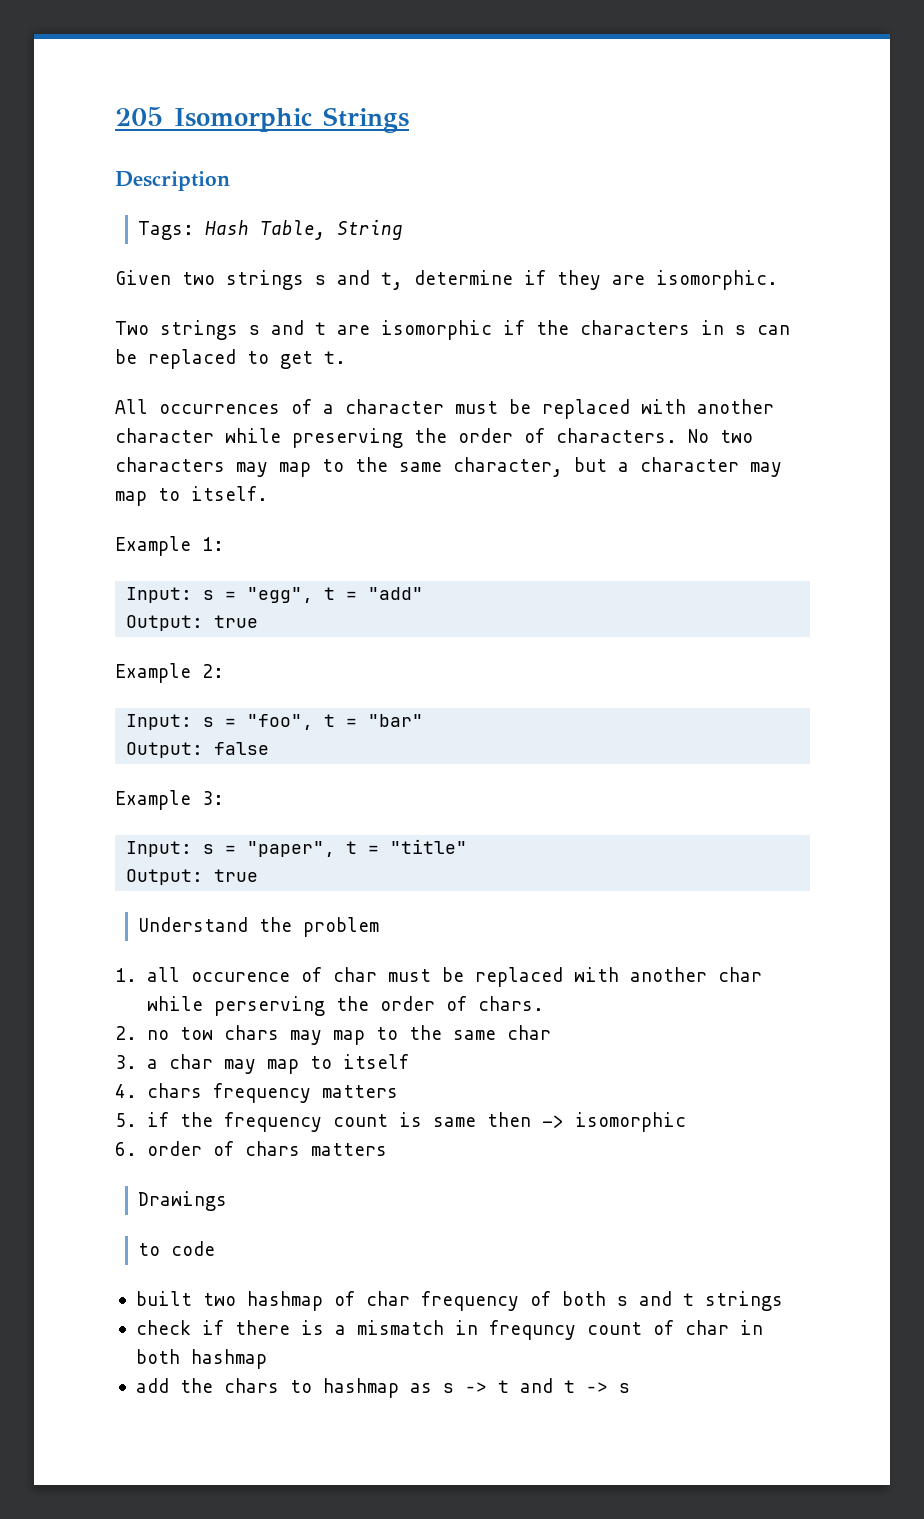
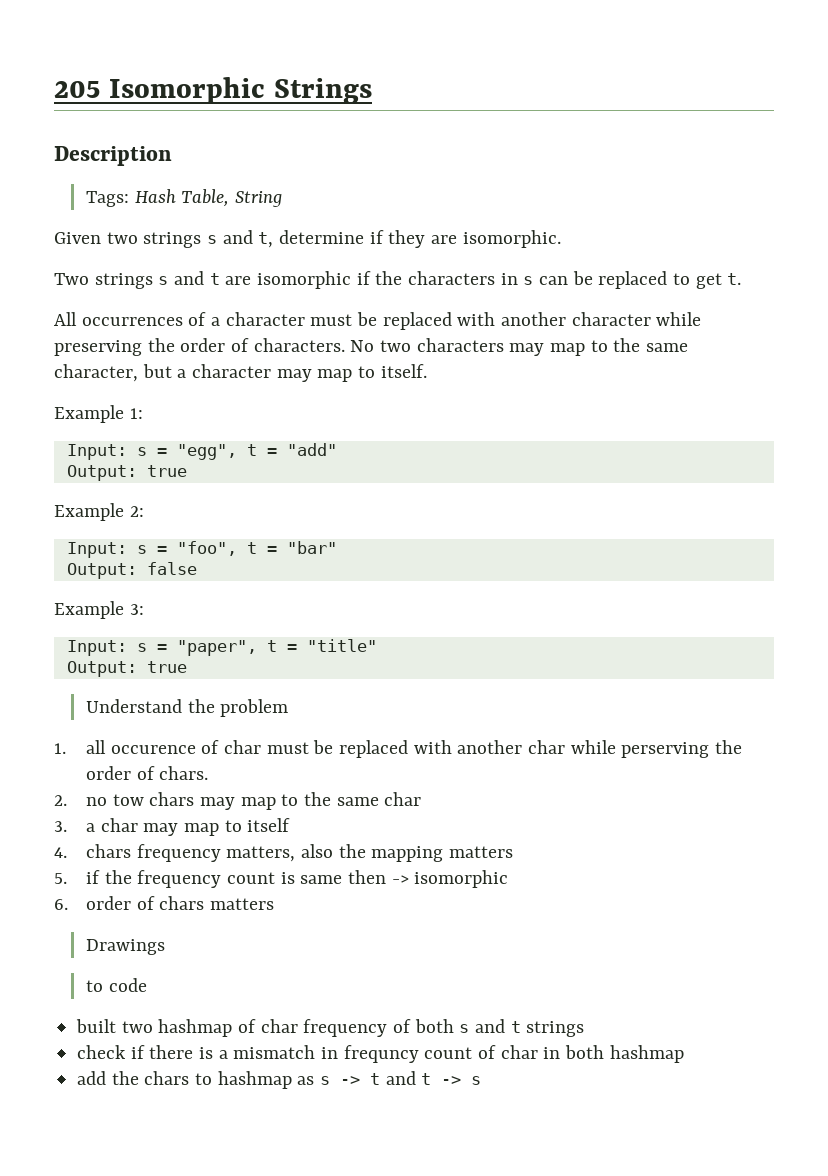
- 4. chars frequency matters
+ 4. chars frequency matters, also the mapping matters

